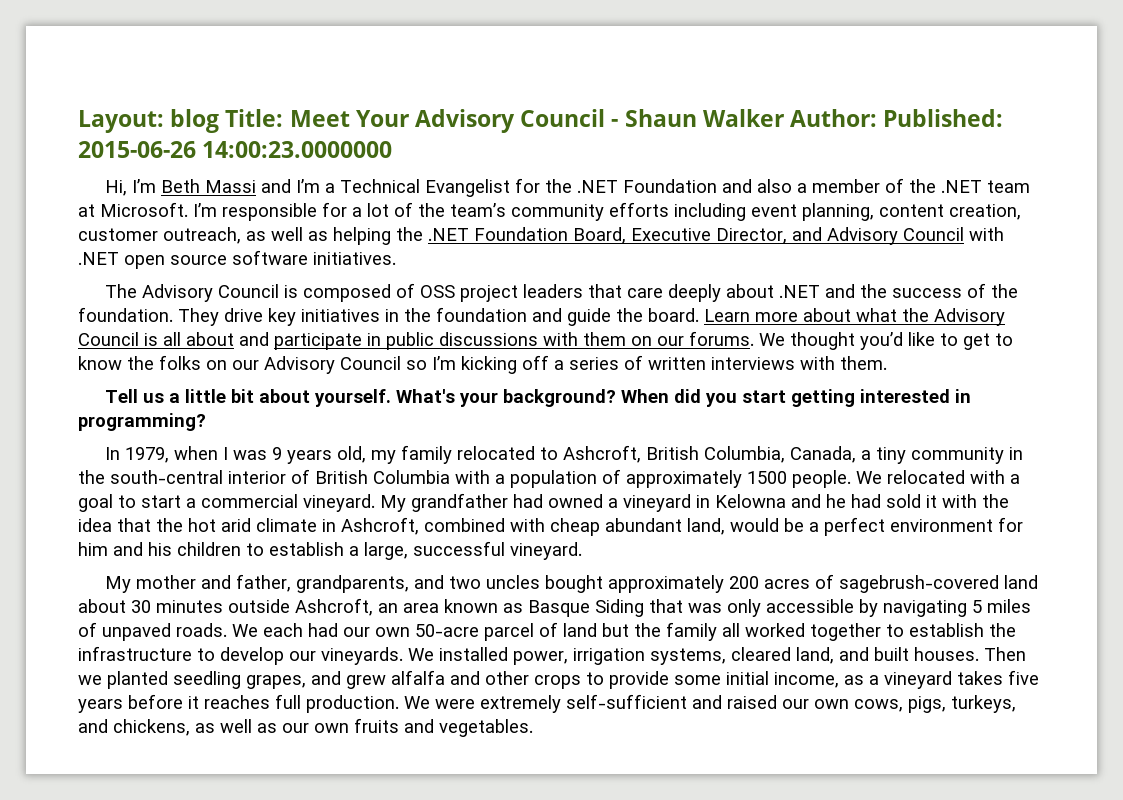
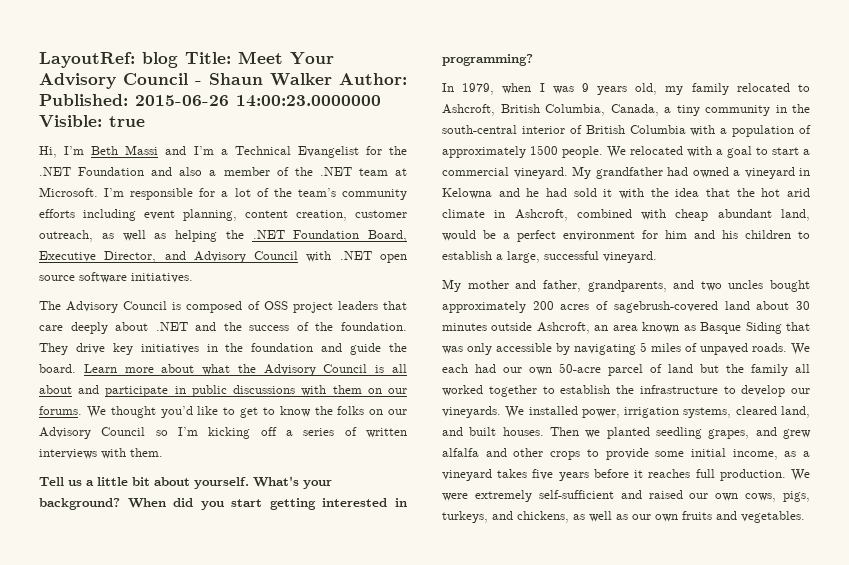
- Layout: blog Title: Meet Your Advisory Council - Shaun Walker Author: Published: 2015-06-26 14:00:23.0000000
+ LayoutRef: blog Title: Meet Your Advisory Council - Shaun Walker Author: Published: 2015-06-26 14:00:23.0000000 Visible: true

